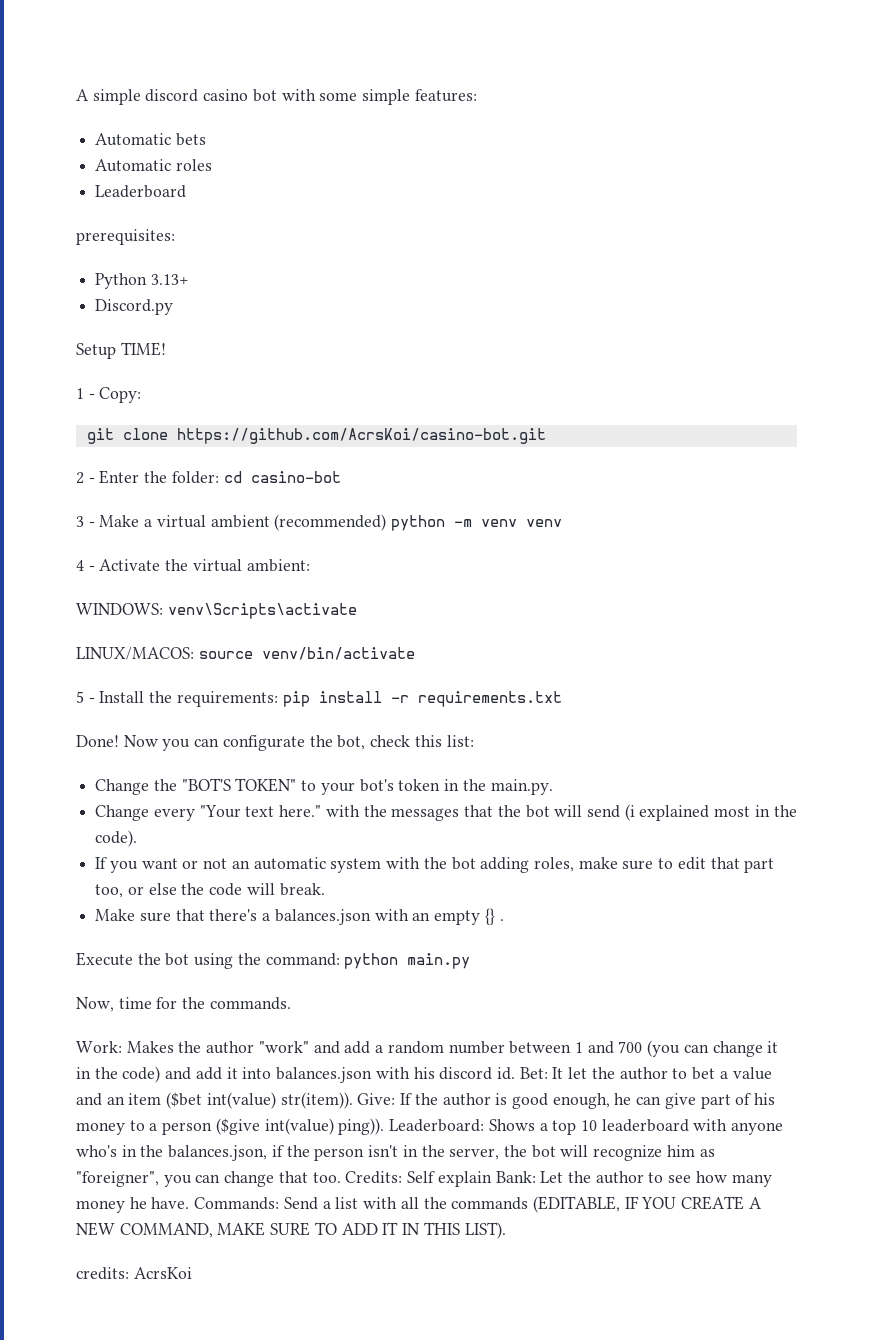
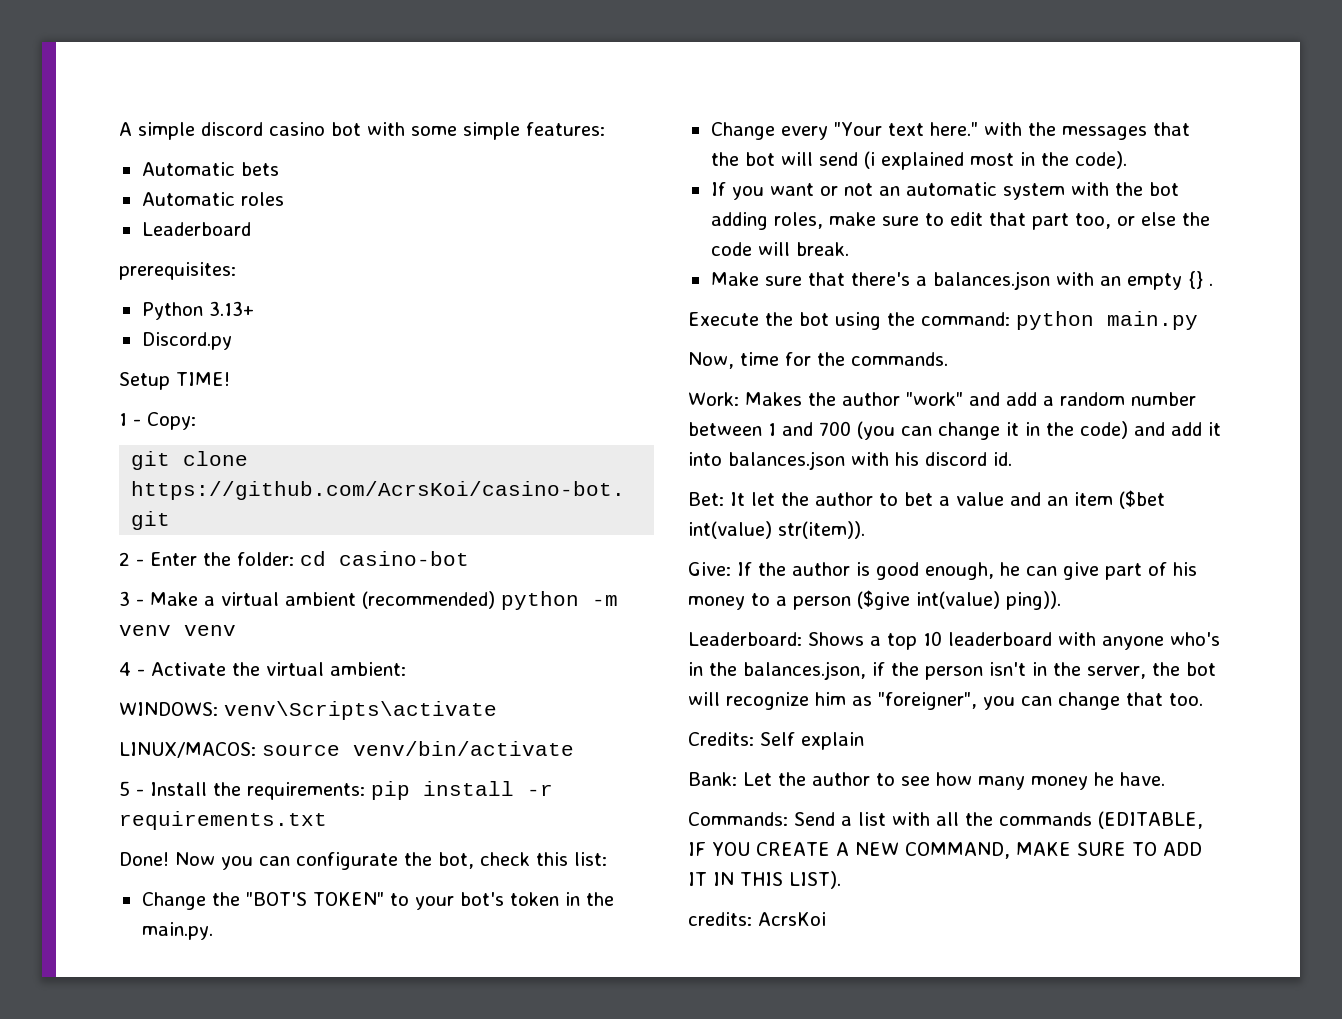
- Makes the author "work" and add a random number between 1 and 700 (you can change it in the code) and add it into balances.json with his discord id. Bet:
+ Makes the author "work" and add a random number between 1 and 700 (you can change it in the code) and add it into balances.json with his discord id.
+ Bet:
- It let the author to bet a value and an item ($bet int(value) str(item)). Give:
+ It let the author to bet a value and an item ($bet int(value) str(item)).
+ Give:
- If the author is good enough, he can give part of his money to a person ($give int(value) ping)). Leaderboard:
+ If the author is good enough, he can give part of his money to a person ($give int(value) ping)).
+ Leaderboard:
- Shows a top 10 leaderboard with anyone who's in the balances.json, if the person isn't in the server, the bot will recognize him as "foreigner", you can change that too. Credits:
+ Shows a top 10 leaderboard with anyone who's in the balances.json, if the person isn't in the server, the bot will recognize him as "foreigner", you can change that too.
+ Credits:
- Self explain Bank:
+ Self explain
+ Bank:
- Let the author to see how many money he have. Commands:
+ Let the author to see how many money he have.
+ Commands:

